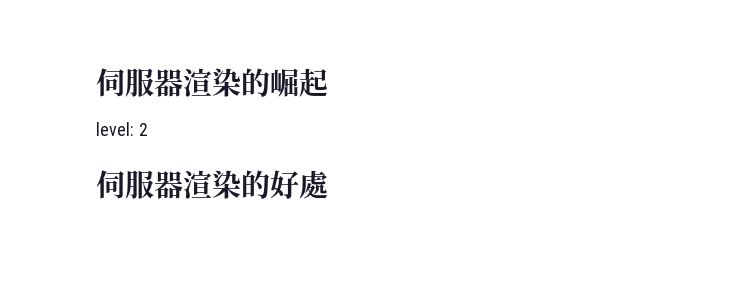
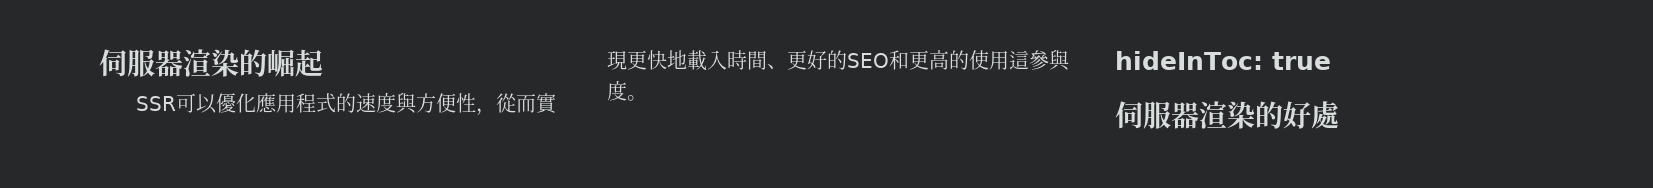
- level: 2
+ SSR可以優化應用程式的速度與方便性，從而實現更快地載入時間、更好的SEO和更高的使用這參與度。
+ hideInToc: true

